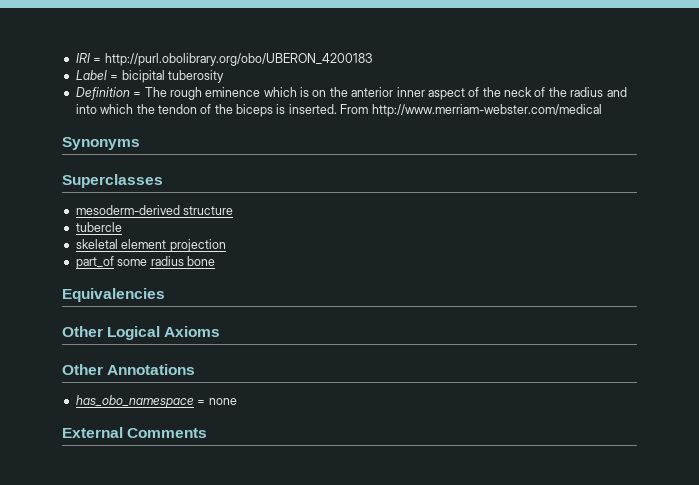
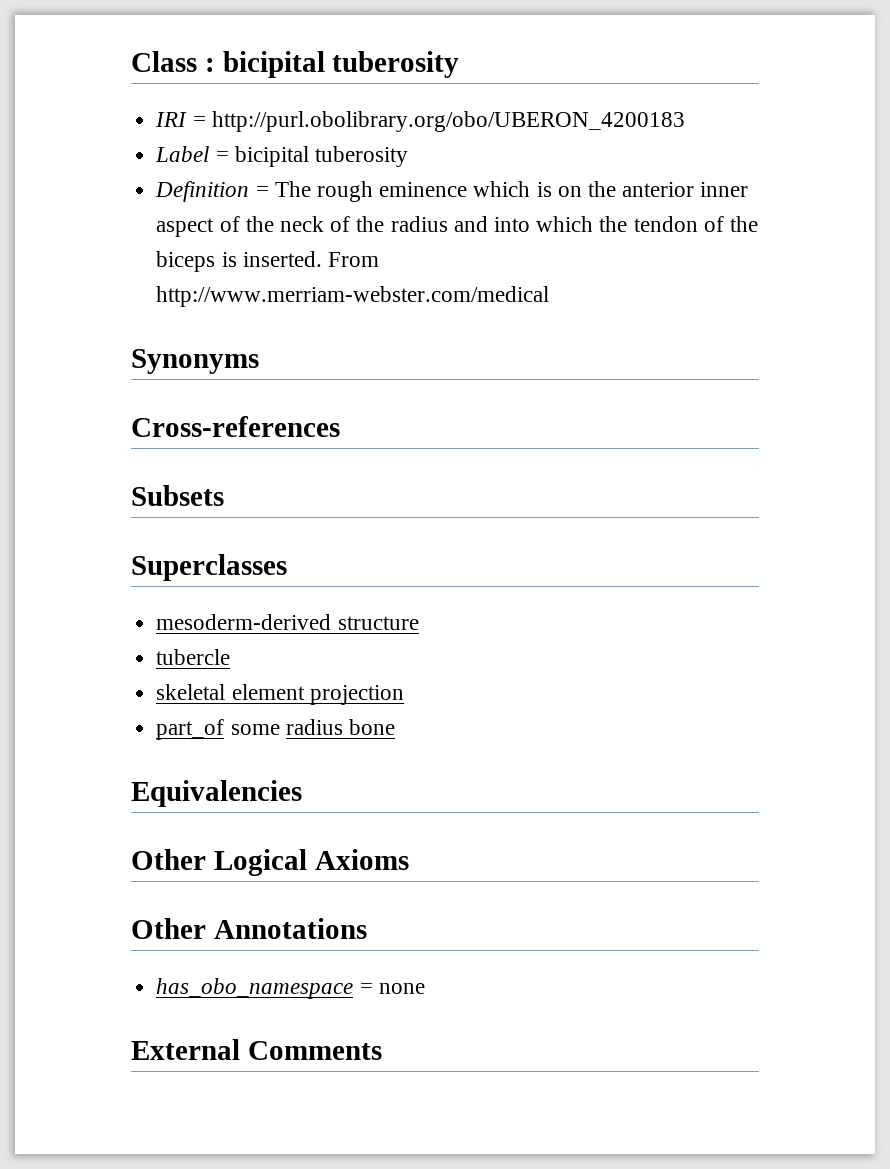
+ Class : bicipital tuberosity
+ Cross-references
+ Subsets

